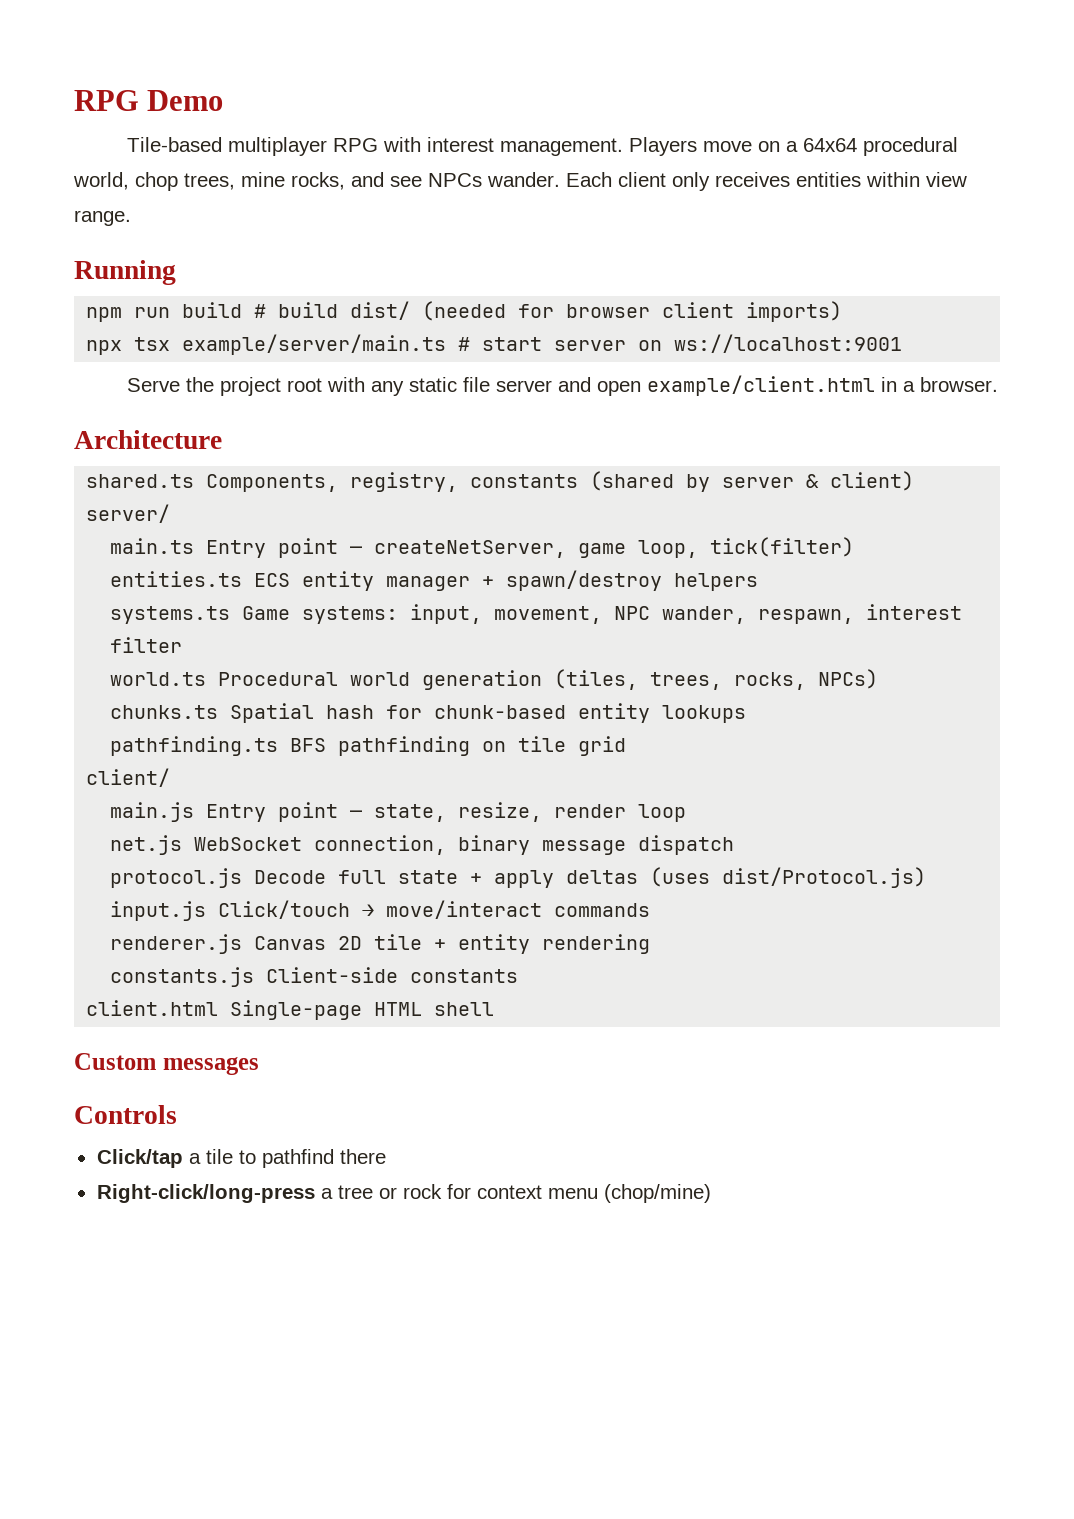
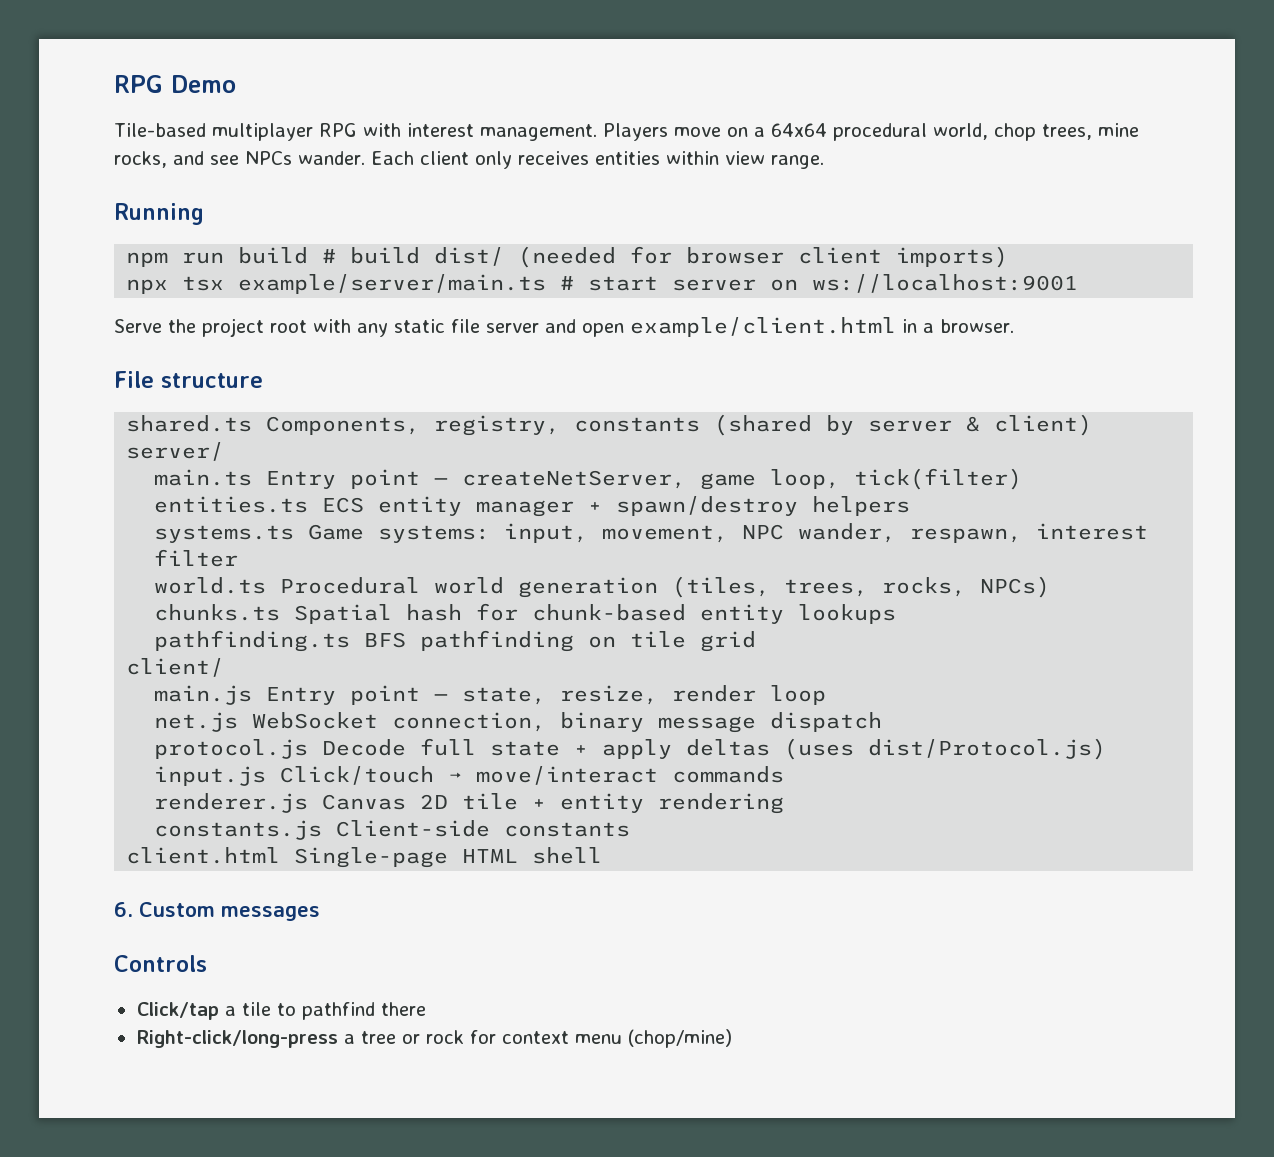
- Architecture
+ File structure
- Custom messages
+ 6. Custom messages

